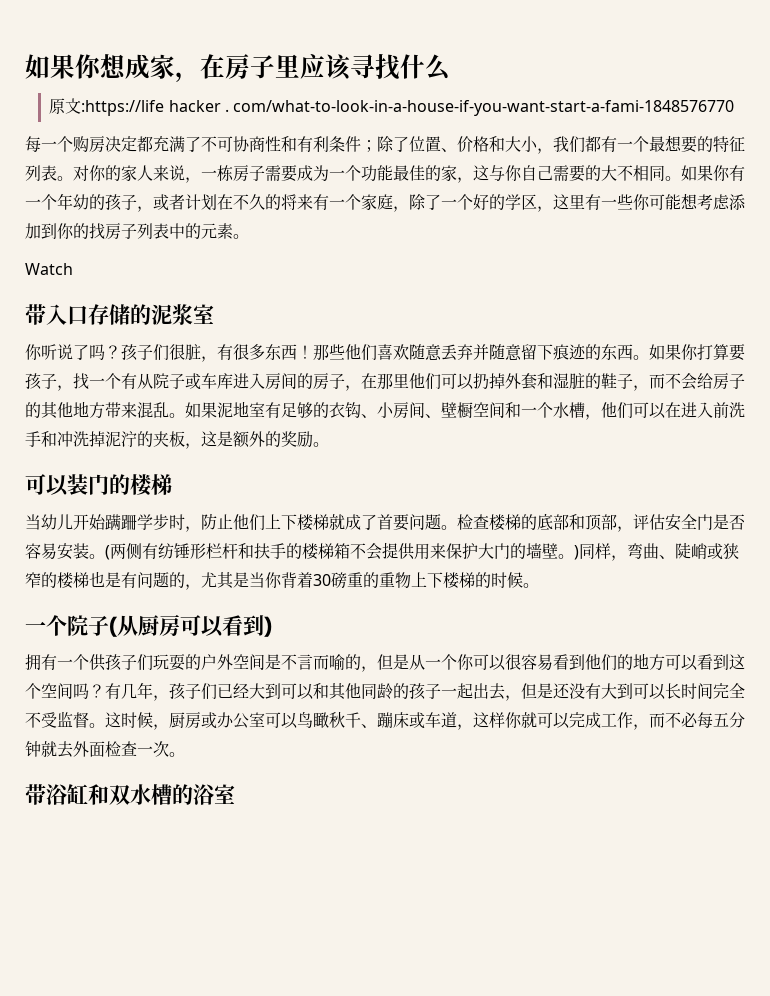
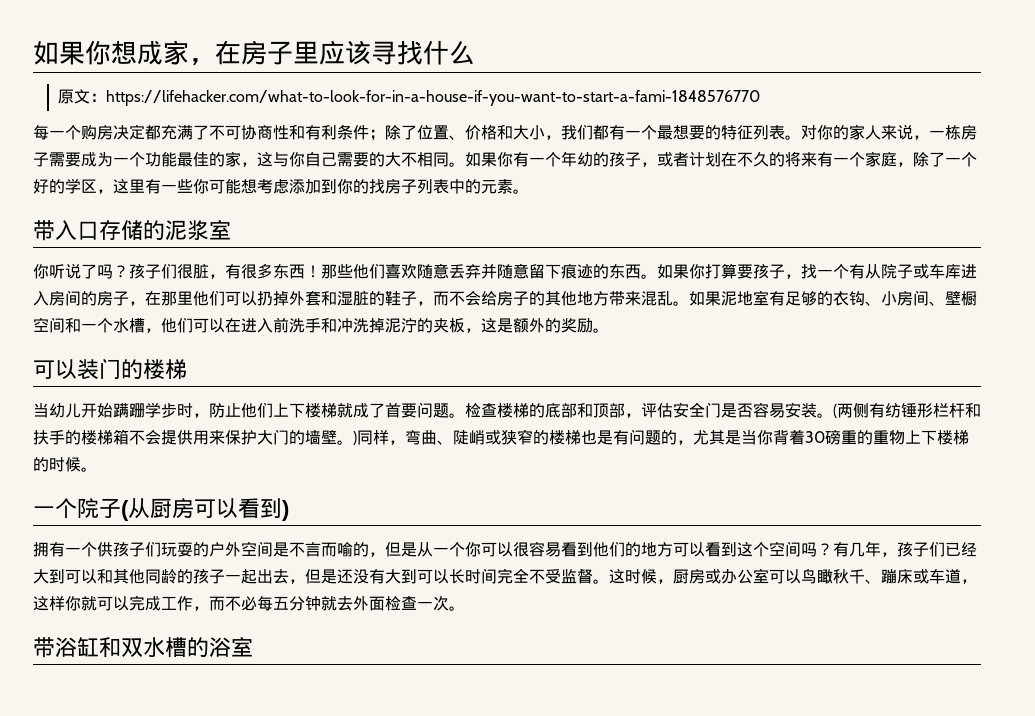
- 原文:https://life hacker . com/what-to-look-in-a-house-if-you-want-start-a-fami-1848576770
+ 原文：https://lifehacker.com/what-to-look-for-in-a-house-if-you-want-to-start-a-fami-1848576770
- Watch

